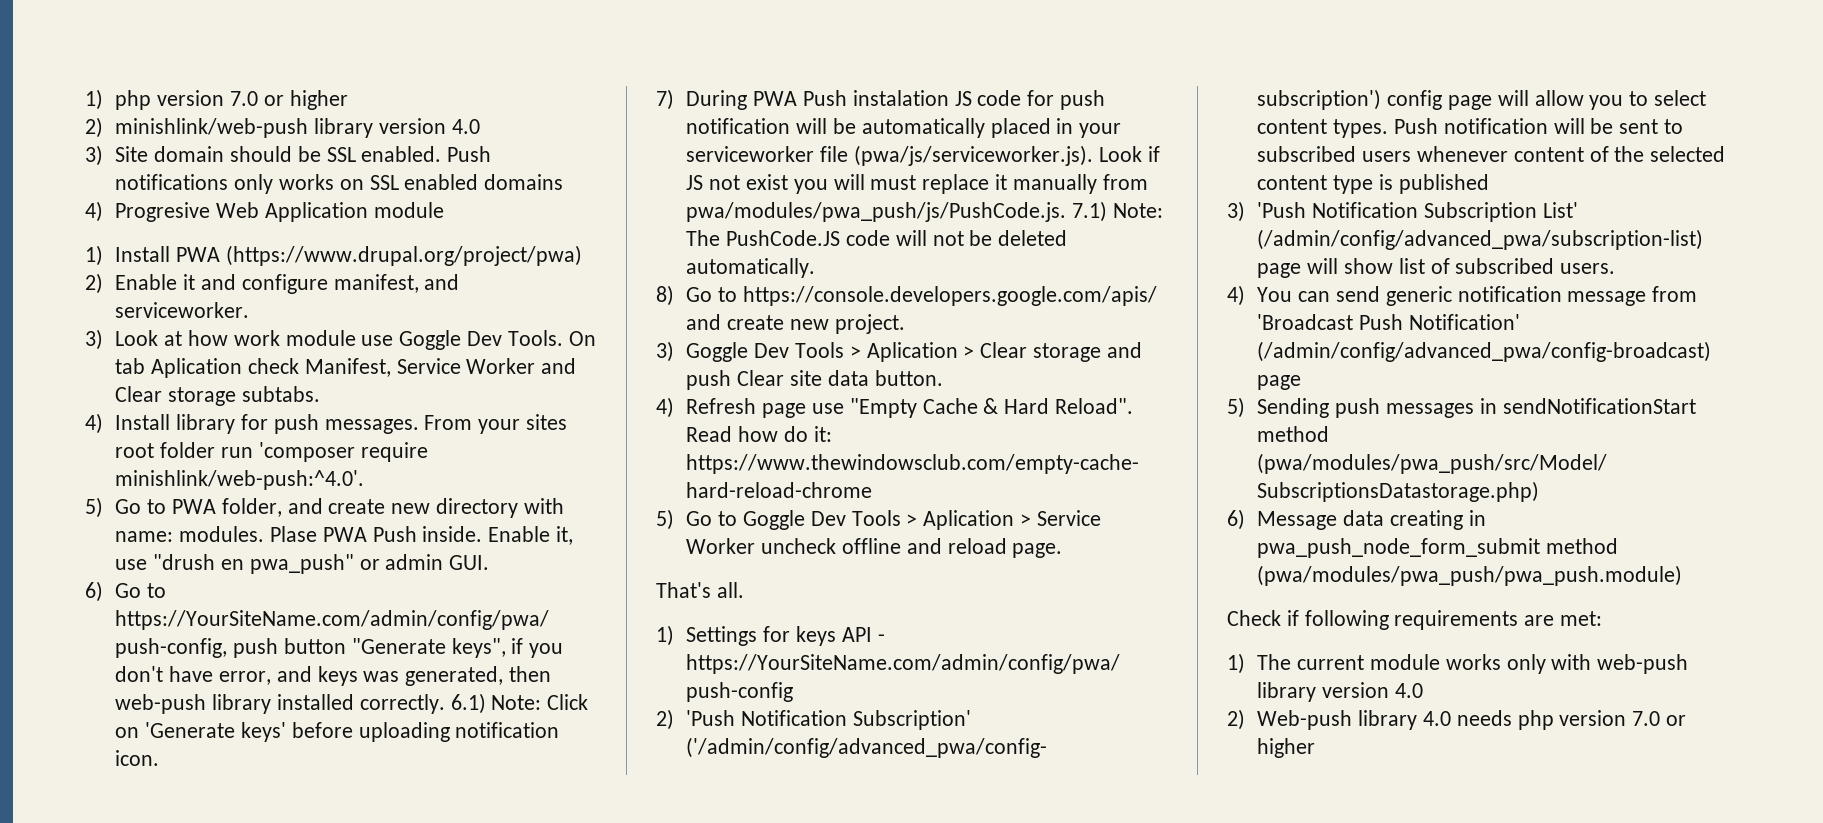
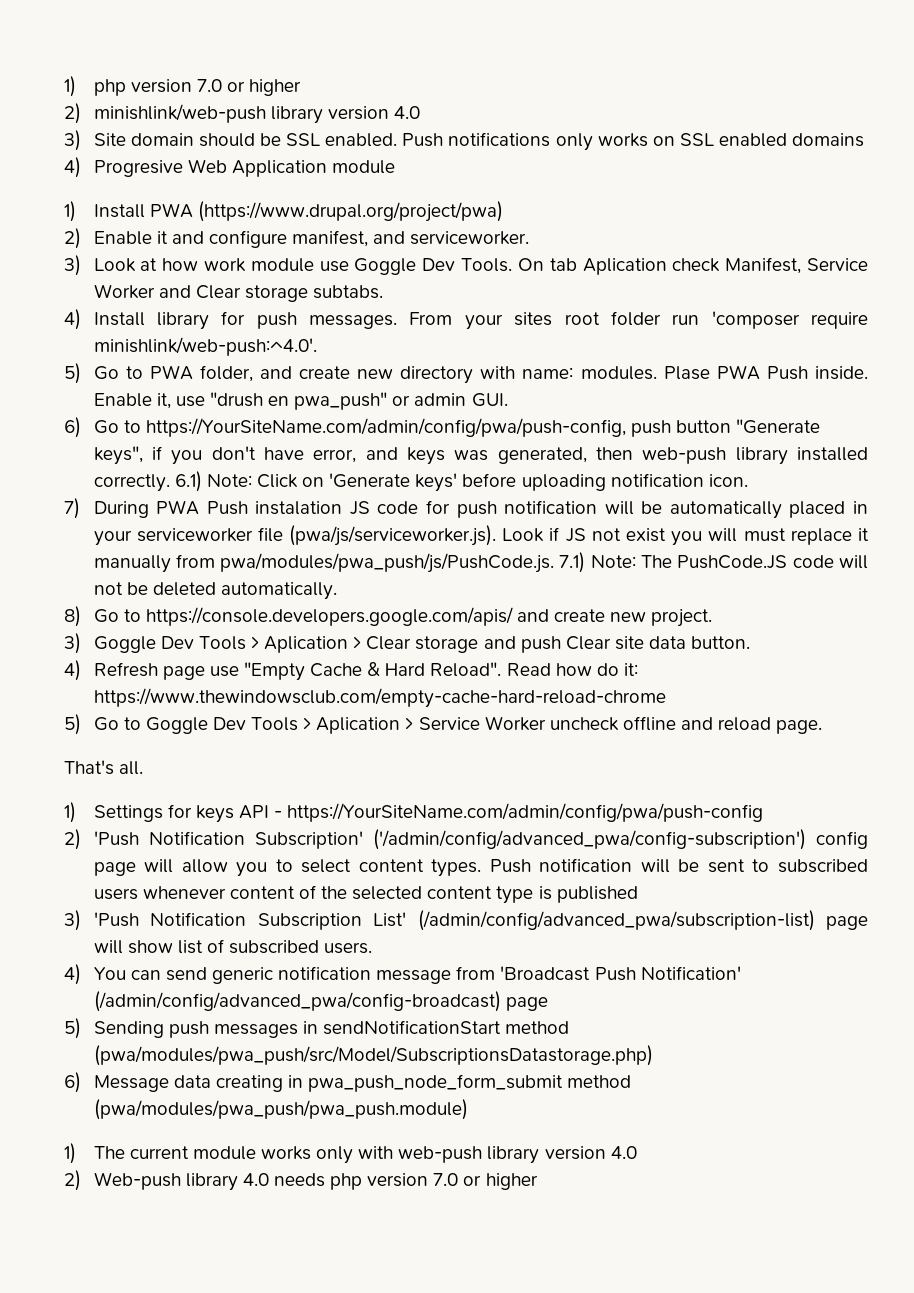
- Check if following requirements are met:

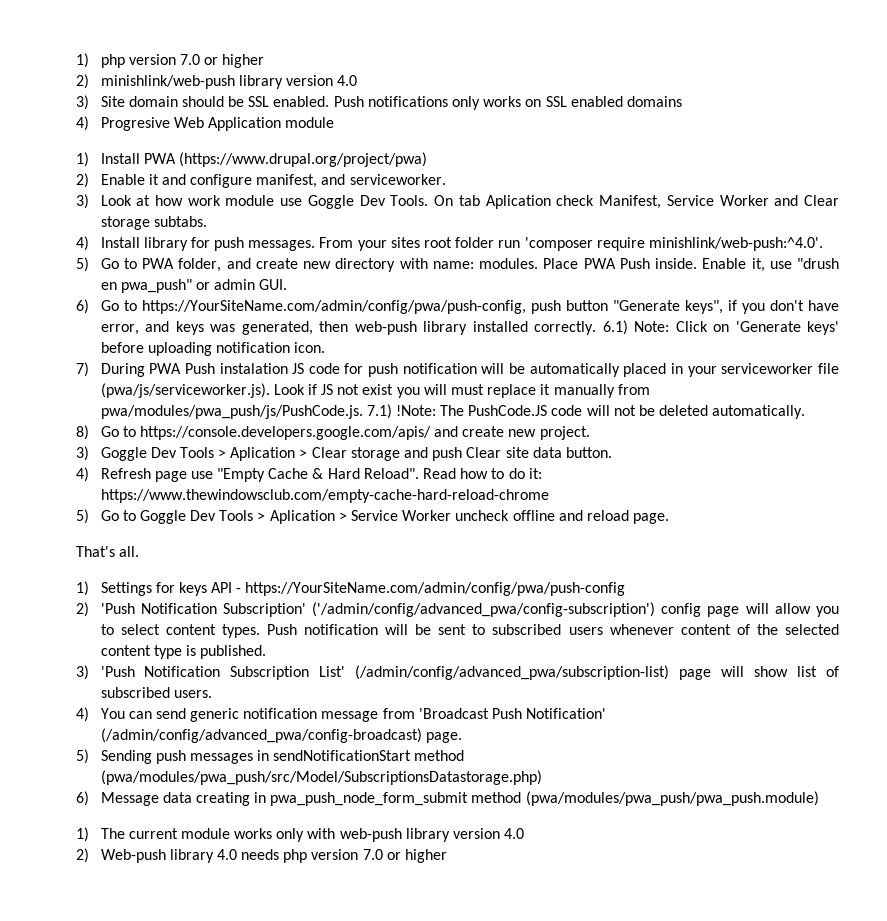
- Plase PWA Push inside.
+ Place PWA Push inside.
- 7) During PWA Push instalation JS code for push notification will be automatically placed in your serviceworker file (pwa/js/serviceworker.js). Look if JS not exist you will must replace it manually from pwa/modules/pwa_push/js/PushCode.js. 7.1) Note: The PushCode.JS code will not be deleted automatically.
+ 7) During PWA Push instalation JS code for push notification will be automatically placed in your serviceworker file (pwa/js/serviceworker.js). Look if JS not exist you will must replace it manually from pwa/modules/pwa_push/js/PushCode.js. 7.1) !Note: The PushCode.JS code will not be deleted automatically.
- Read how do it: https://www.thewindowsclub.com/empty-cache-hard-reload-chrome
+ Read how to do it: https://www.thewindowsclub.com/empty-cache-hard-reload-chrome
- Push notification will be sent to subscribed users whenever content of the selected content type is published
+ Push notification will be sent to subscribed users whenever content of the selected content type is published.
- 4) You can send generic notification message from 'Broadcast Push Notification' (/admin/config/advanced_pwa/config-broadcast) page
+ 4) You can send generic notification message from 'Broadcast Push Notification' (/admin/config/advanced_pwa/config-broadcast) page.

